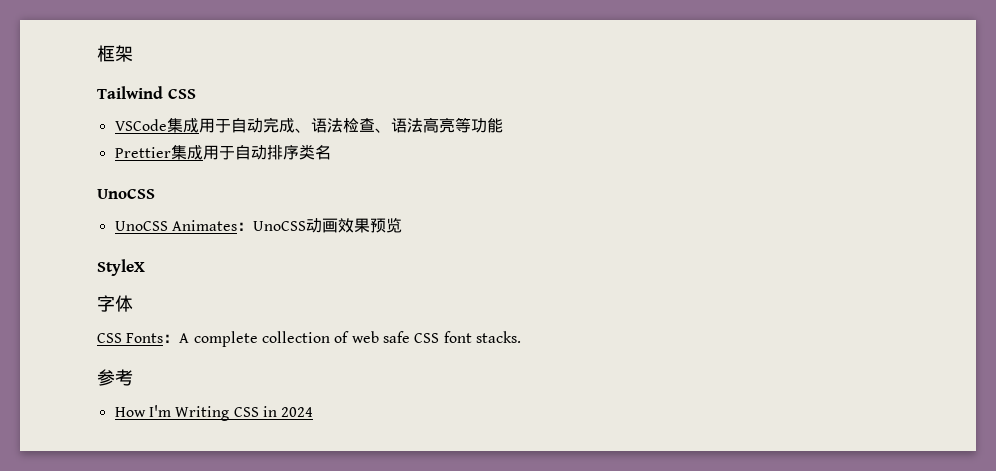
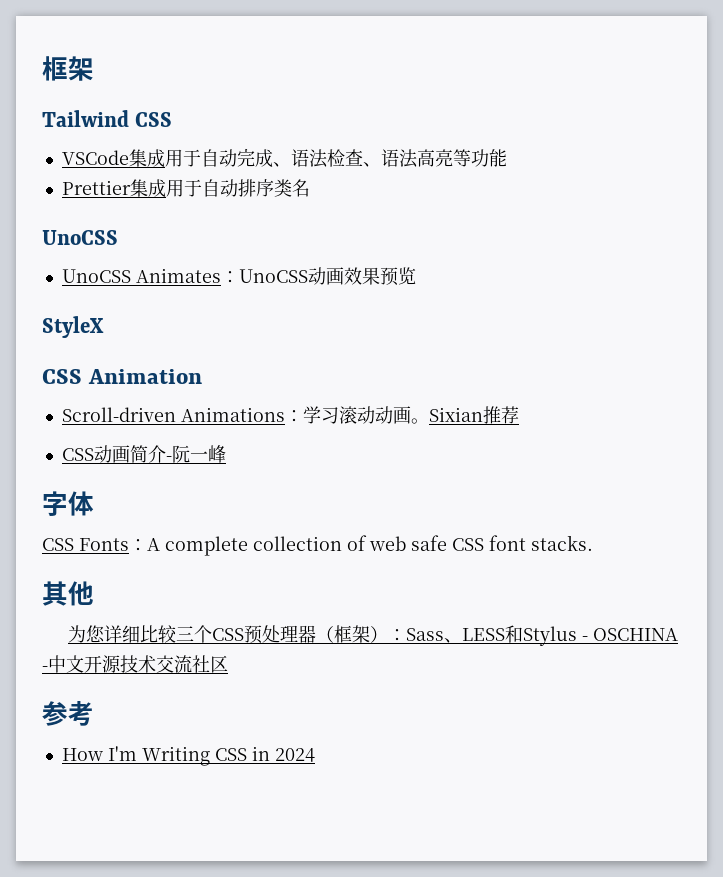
+ CSS Animation
+ Scroll-driven Animations：学习滚动动画。Sixian推荐
+ CSS动画简介-阮一峰
+ 其他
+ 为您详细比较三个CSS预处理器（框架）：Sass、LESS和Stylus - OSCHINA -中文开源技术交流社区

